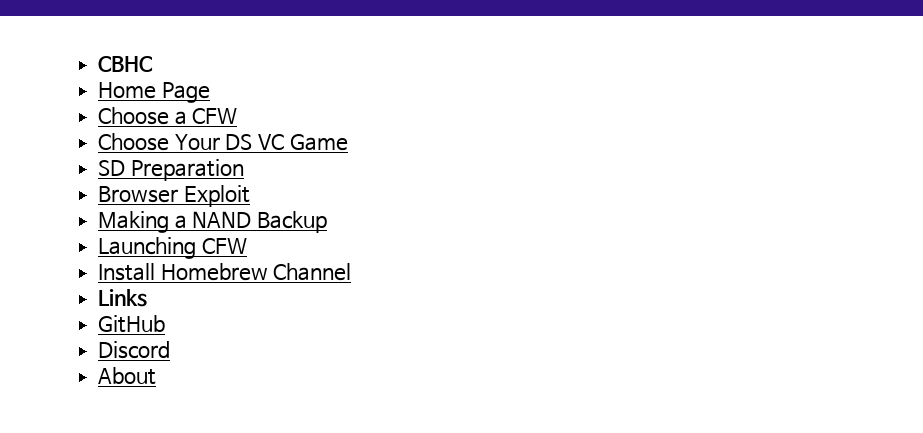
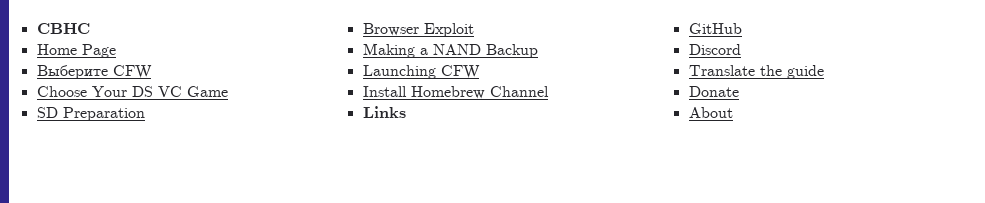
- Choose a CFW
+ Выберите CFW
+ Translate the guide
+ Donate

